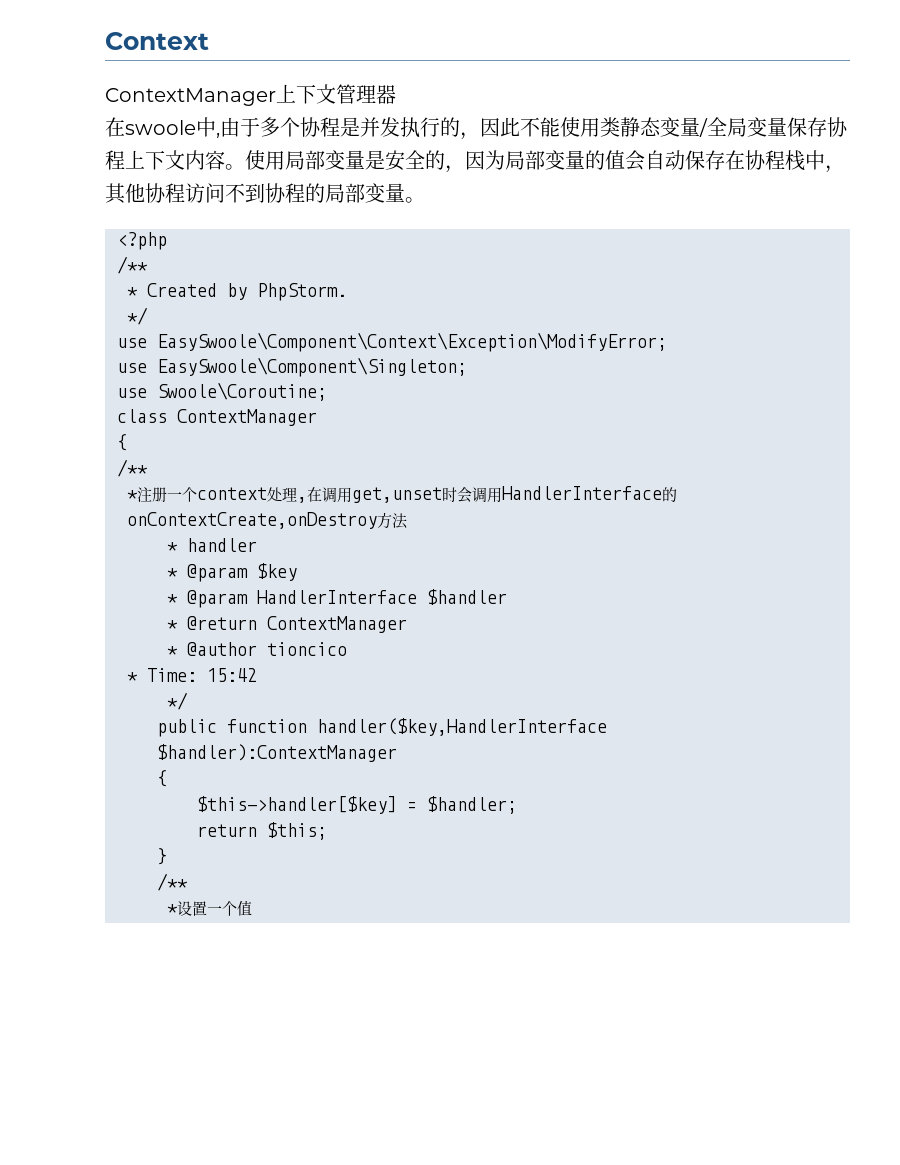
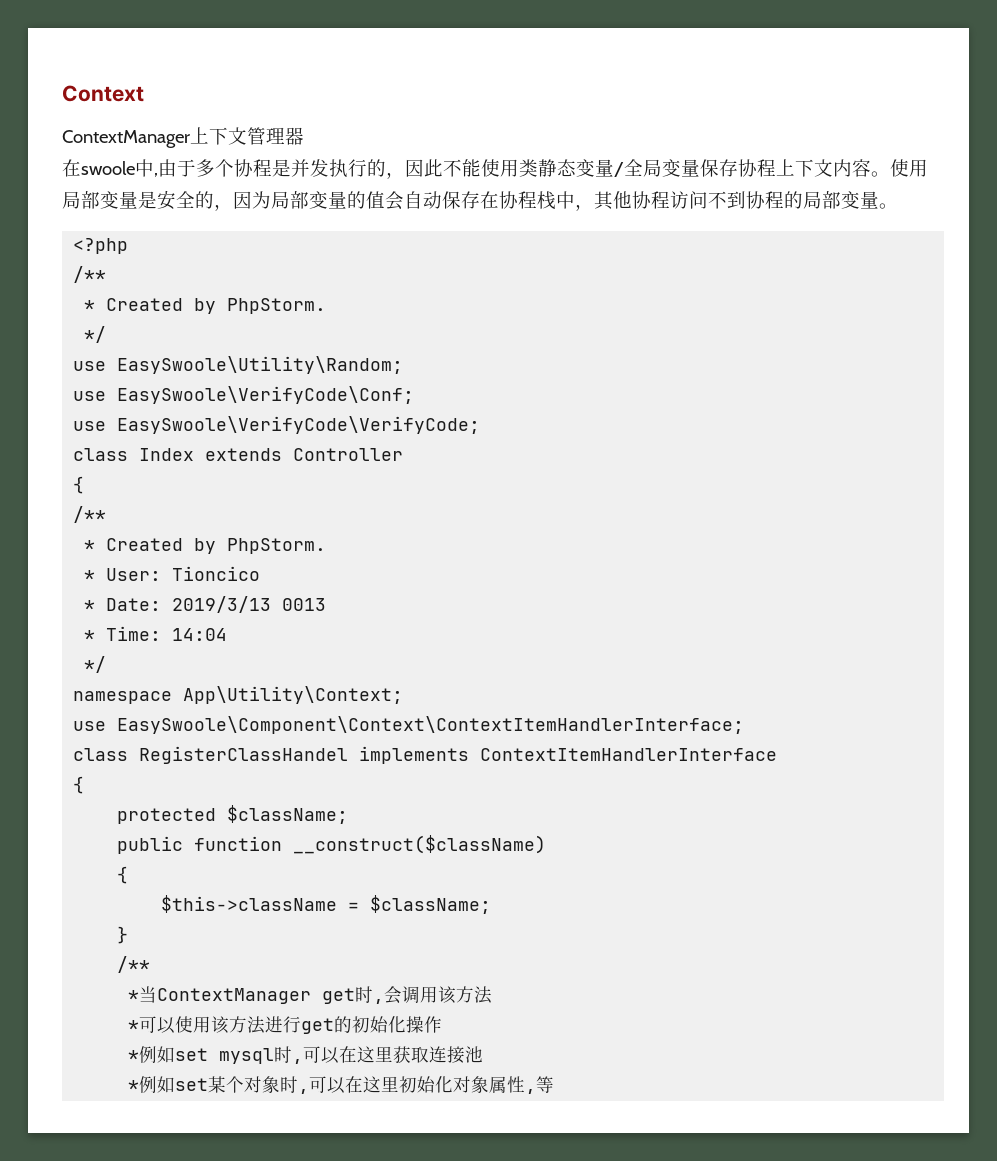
- use EasySwoole\Component\Context\Exception\ModifyError;
- use EasySwoole\Component\Singleton;
- use Swoole\Coroutine;
- class ContextManager
+ use EasySwoole\Utility\Random;
+ use EasySwoole\VerifyCode\Conf;
+ use EasySwoole\VerifyCode\VerifyCode;
+ class Index extends Controller
  {
  /**
- *注册一个context处理,在调用get,unset时会调用HandlerInterface的onContextCreate,onDestroy方法
- * handler
- * @param $key
- * @param HandlerInterface $handler
- * @return ContextManager
- * @author tioncico
+ * Created by PhpStorm.
+ * User: Tioncico
+ * Date: 2019/3/13 0013
- * Time: 15:42
+ * Time: 14:04
  */
- public function handler($key,HandlerInterface $handler):ContextManager
+ namespace App\Utility\Context;
+ use EasySwoole\Component\Context\ContextItemHandlerInterface;
+ class RegisterClassHandel implements ContextItemHandlerInterface
  {
- $this->handler[$key] = $handler;
- return $this;
+ protected $className;
+ public function __construct($className)
+ {
+ $this->className = $className;
  }
  /**
- *设置一个值
+ *当ContextManager get时,会调用该方法
+ *可以使用该方法进行get的初始化操作
+ *例如set mysql时,可以在这里获取连接池
+ *例如set某个对象时,可以在这里初始化对象属性,等

